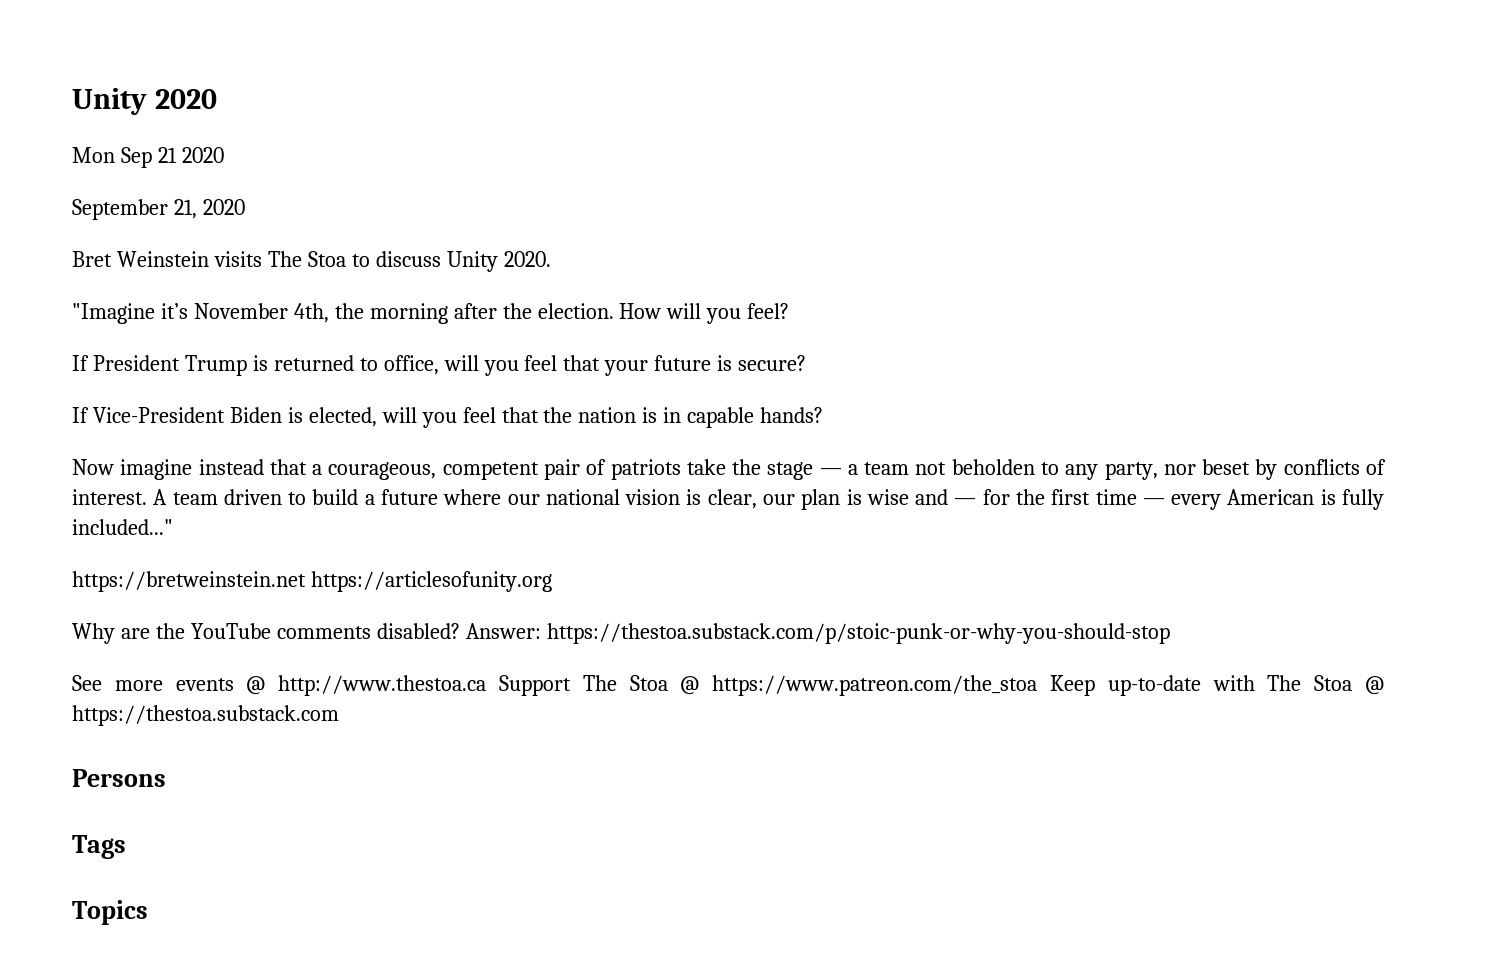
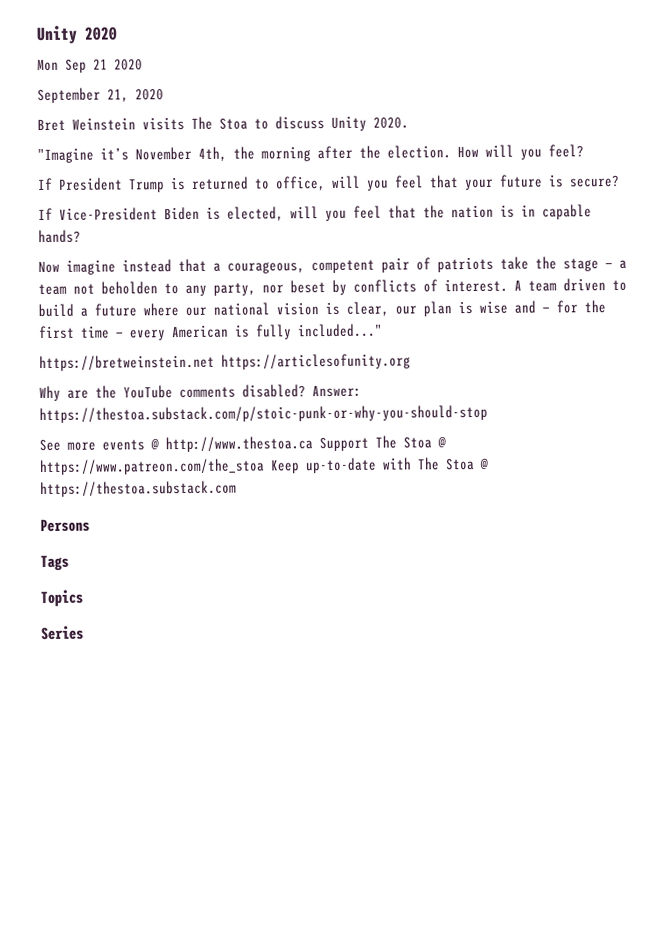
+ Series

